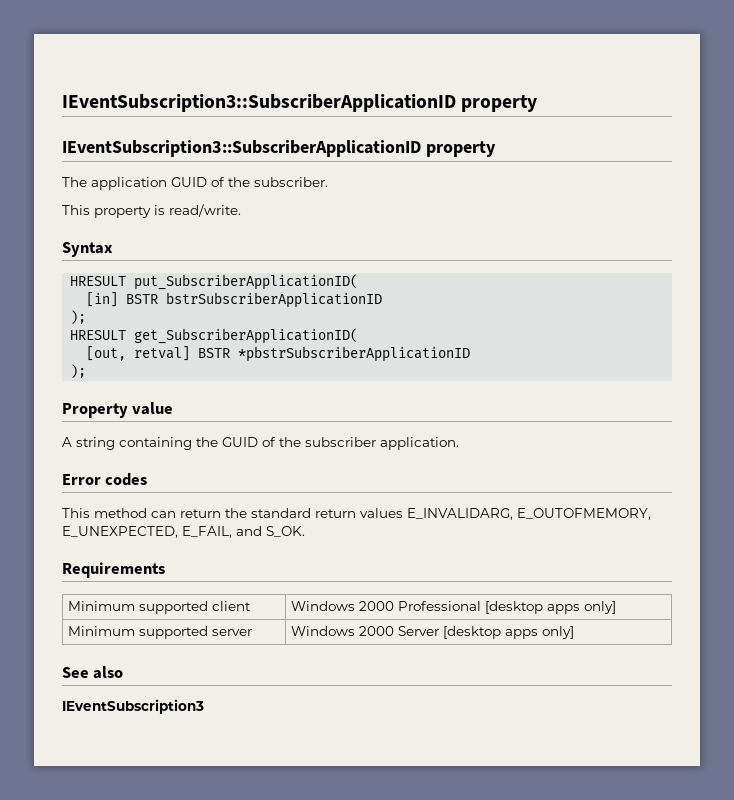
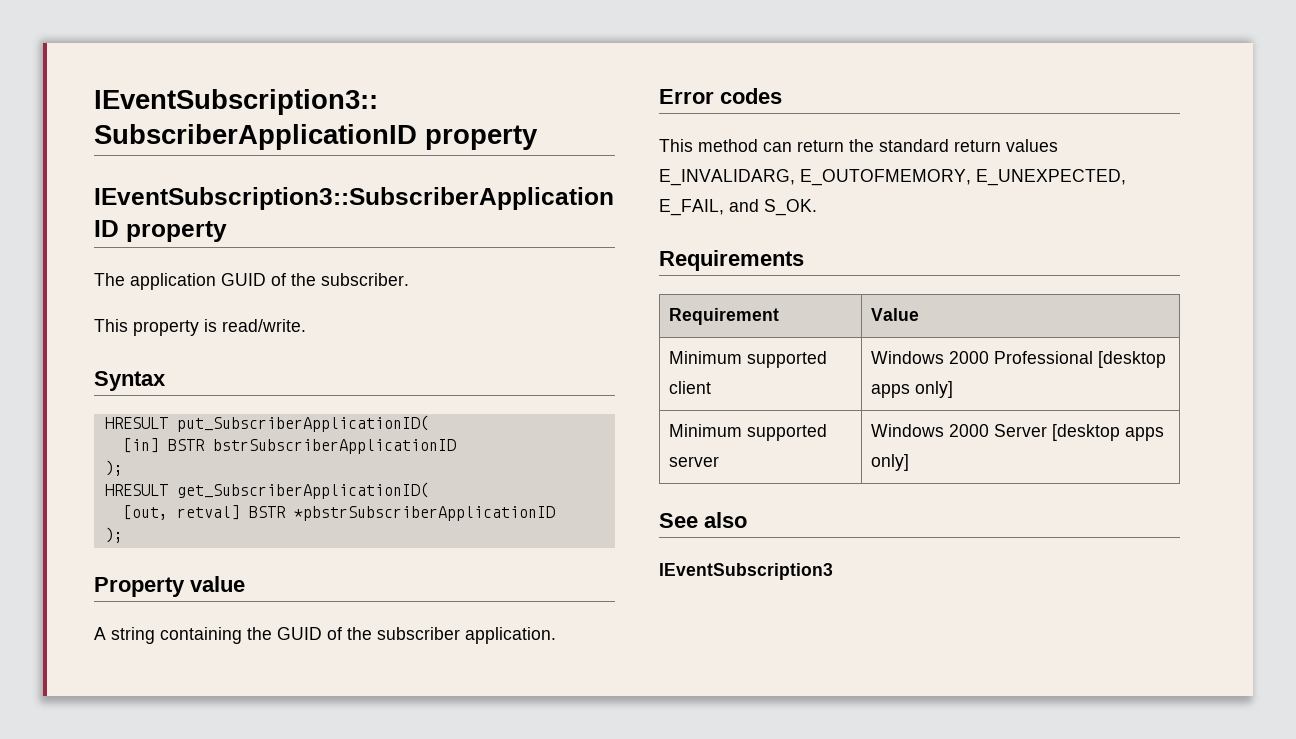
+ Requirement | Value

